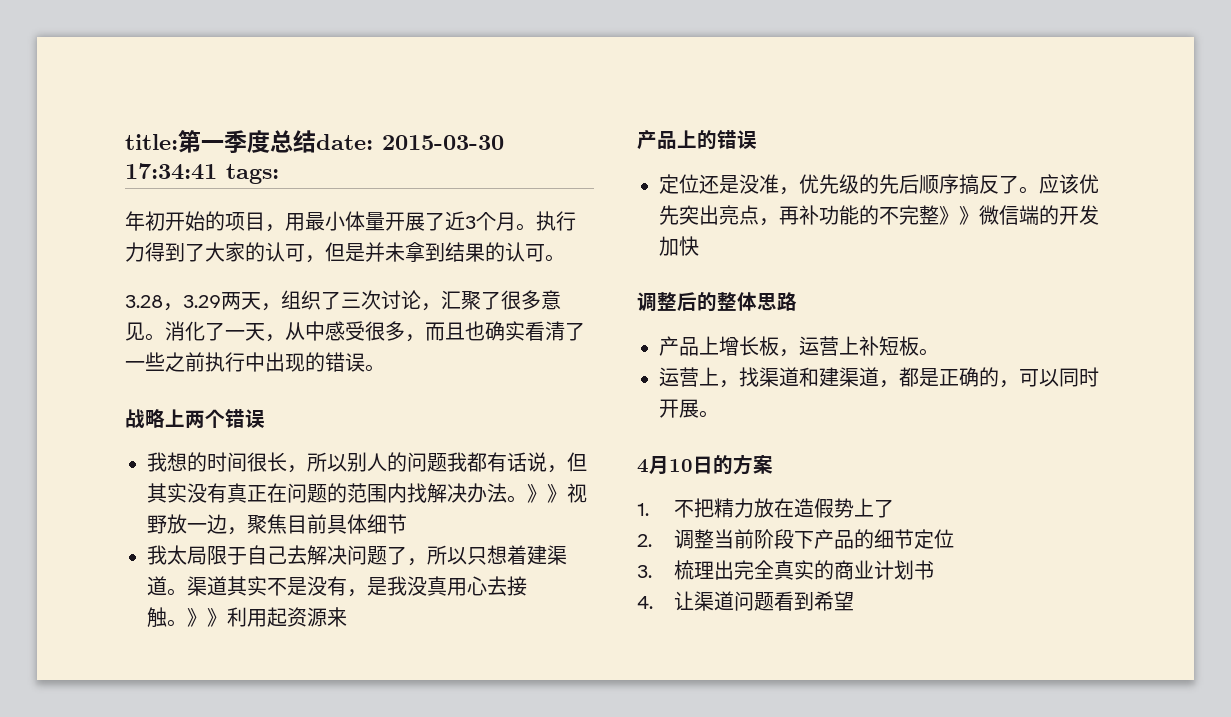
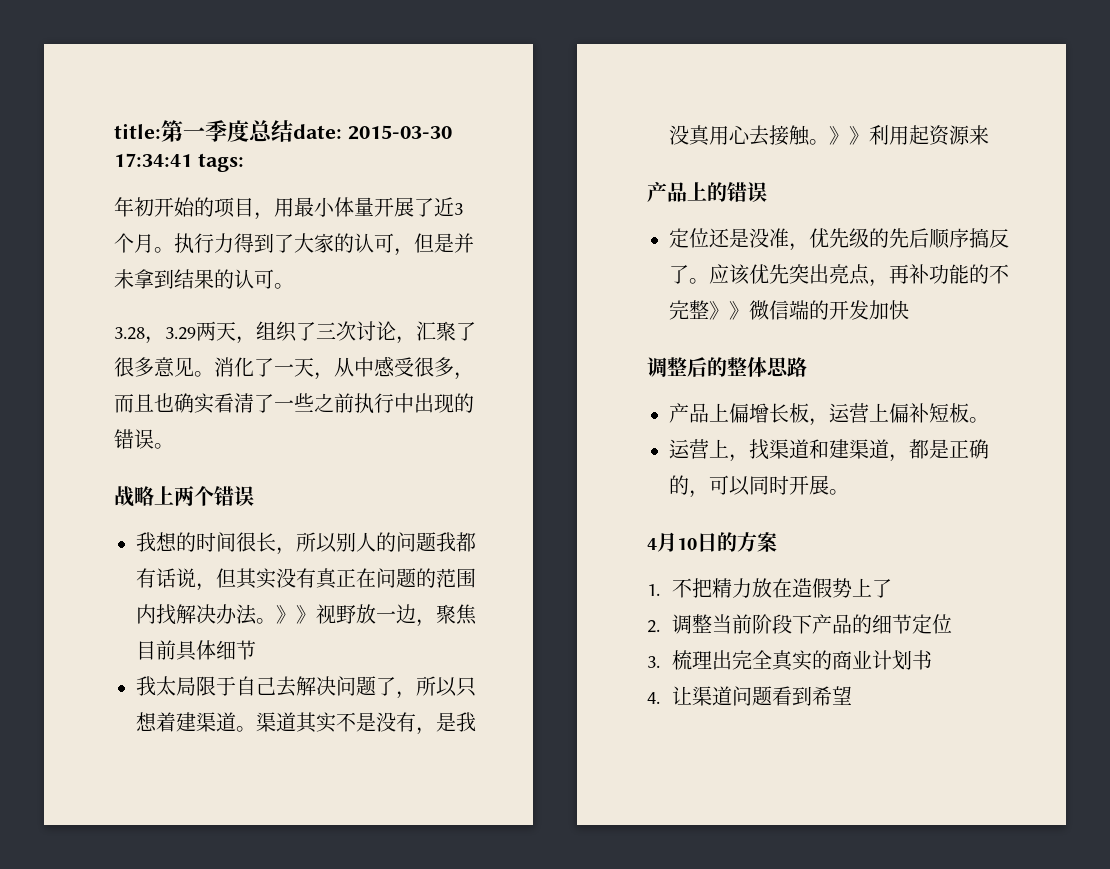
- 产品上增长板，运营上补短板。
+ 产品上偏增长板，运营上偏补短板。

